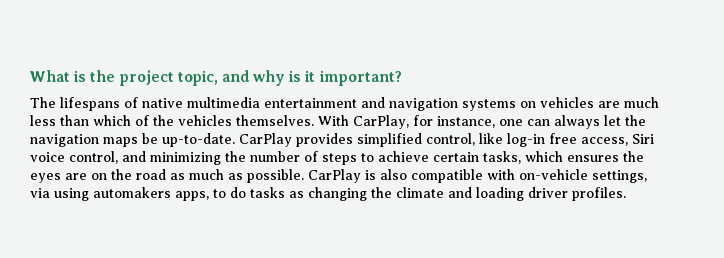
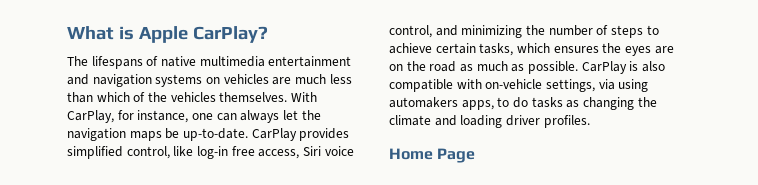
- What is the project topic, and why is it important?
+ What is Apple CarPlay?
+ Home Page

